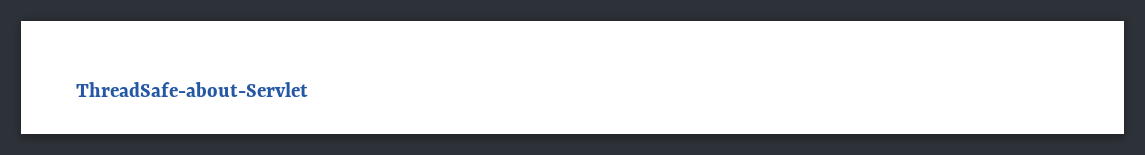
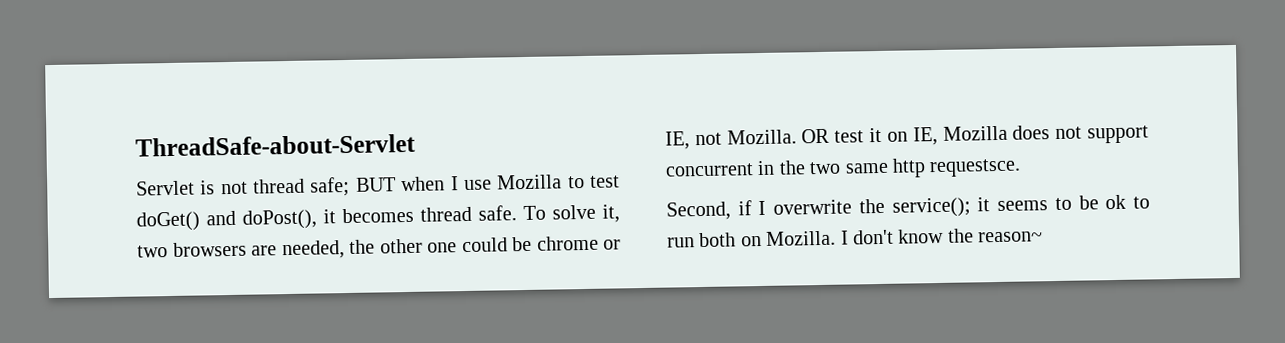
+ Servlet is not thread safe; BUT when I use Mozilla to test doGet() and doPost(), it becomes thread safe. To solve it, two browsers are needed, the other one could be chrome or IE, not Mozilla. OR test it on IE, Mozilla does not support concurrent in the two same http requestsce.
+ Second, if I overwrite the service(); it seems to be ok to run both on Mozilla. I don't know the reason~

